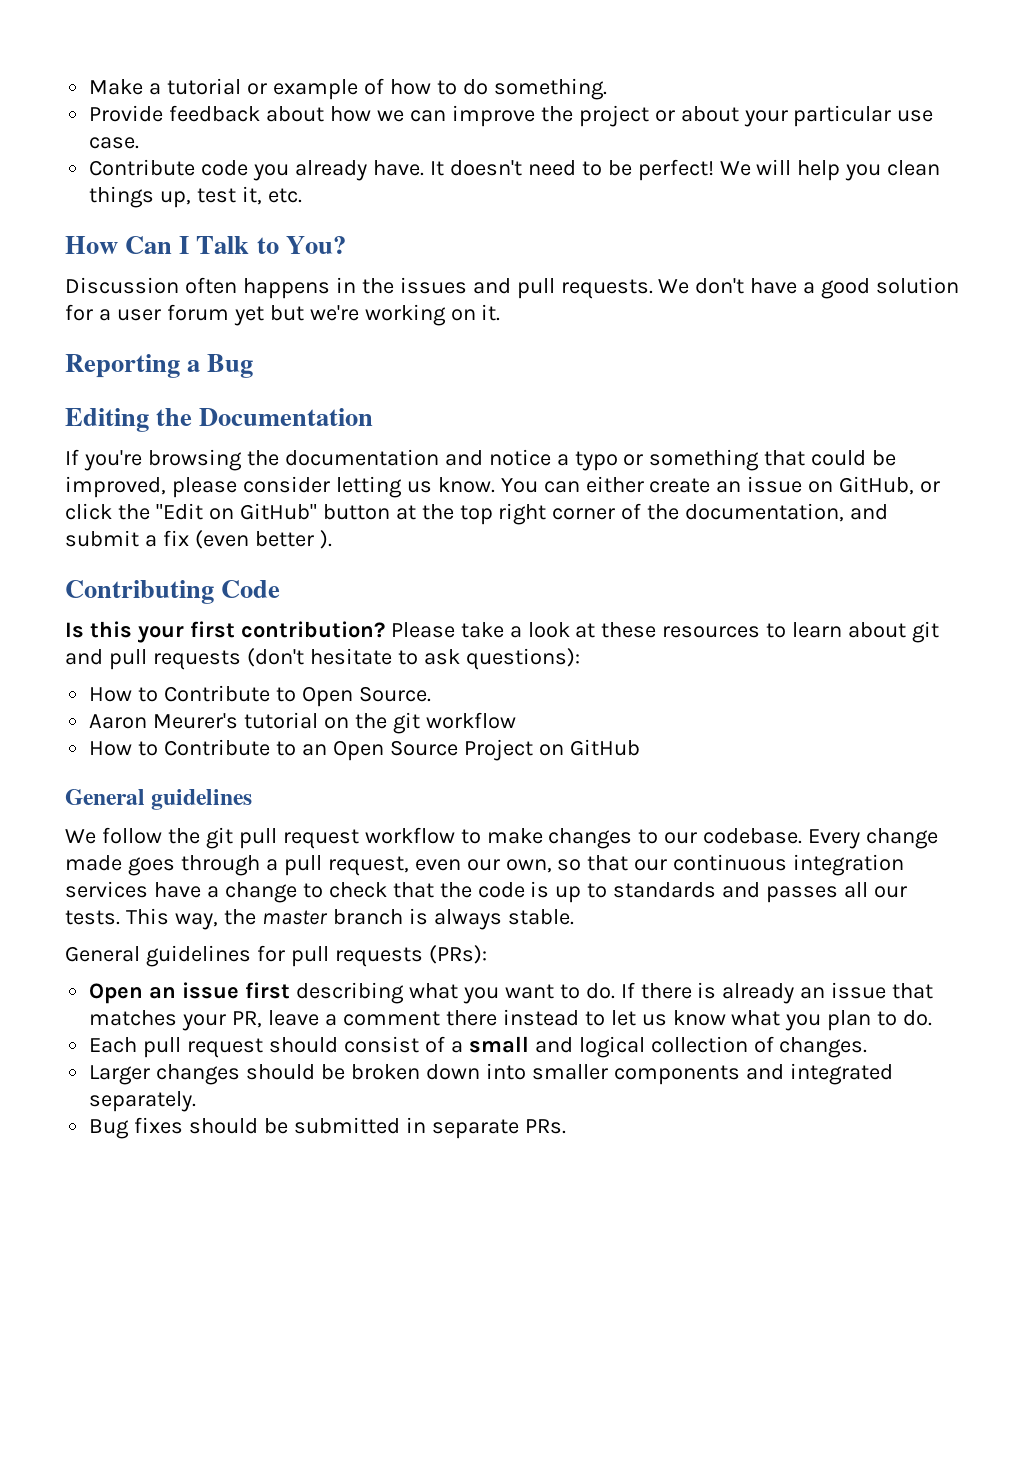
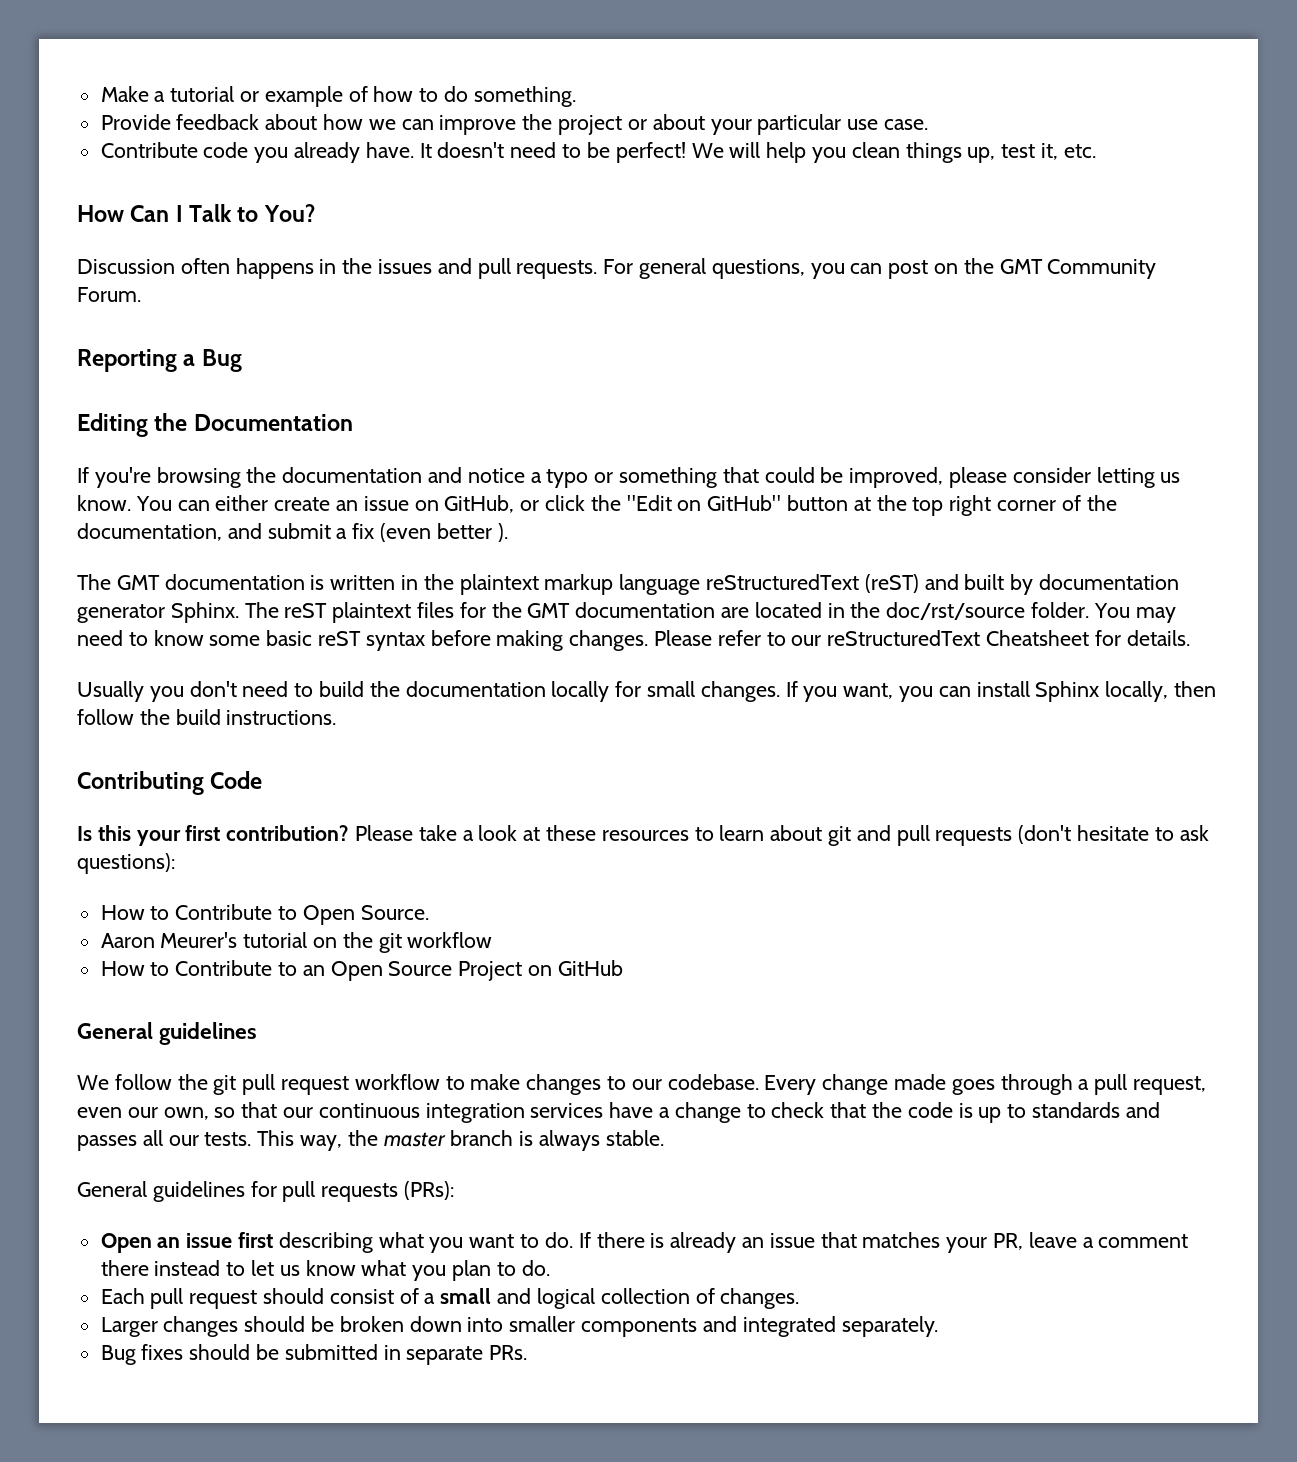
- We don't have a good solution for a user forum yet but we're working on it.
+ For general questions, you can post on the GMT Community Forum.
+ The GMT documentation is written in the plaintext markup language reStructuredText (reST) and built by documentation generator Sphinx. The reST plaintext files for the GMT documentation are located in the doc/rst/source folder. You may need to know some basic reST syntax before making changes. Please refer to our reStructuredText Cheatsheet for details.
+ Usually you don't need to build the documentation locally for small changes. If you want, you can install Sphinx locally, then follow the build instructions.

